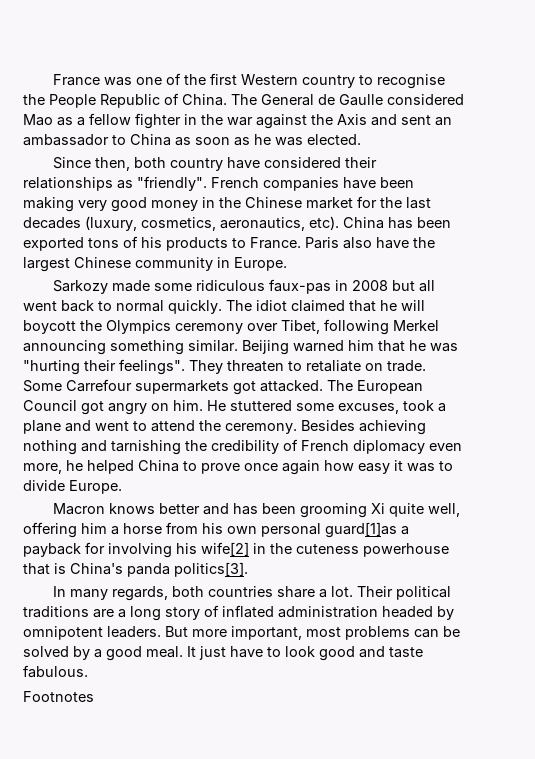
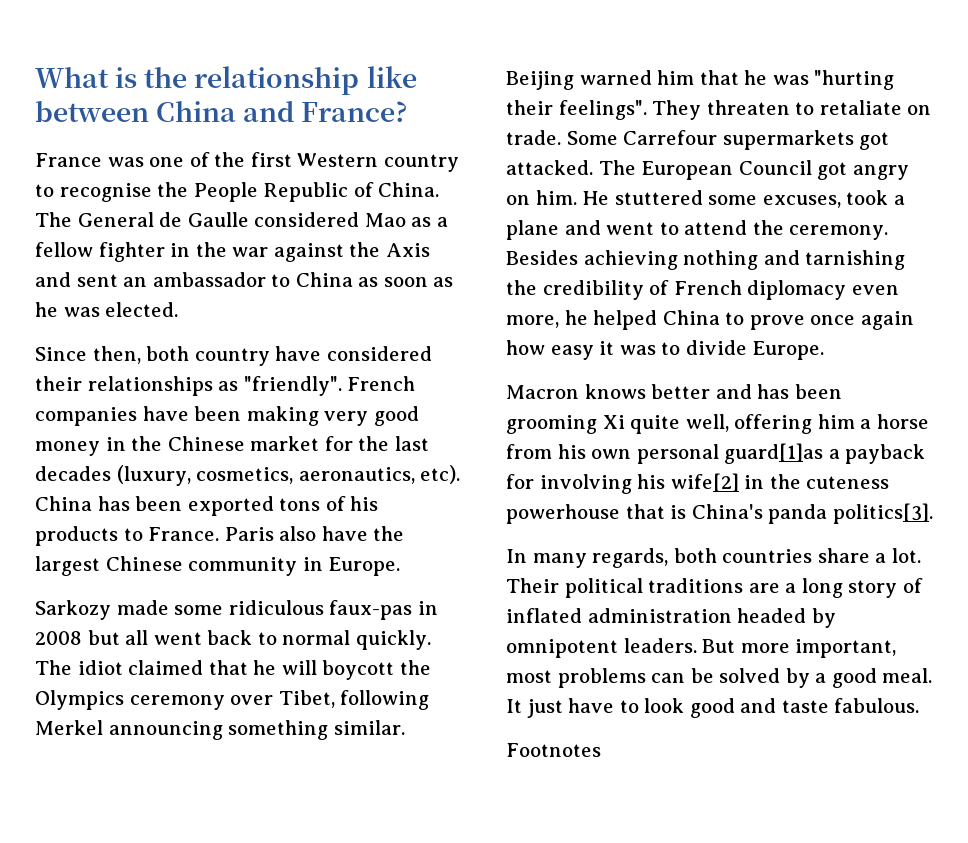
+ What is the relationship like between China and France?

